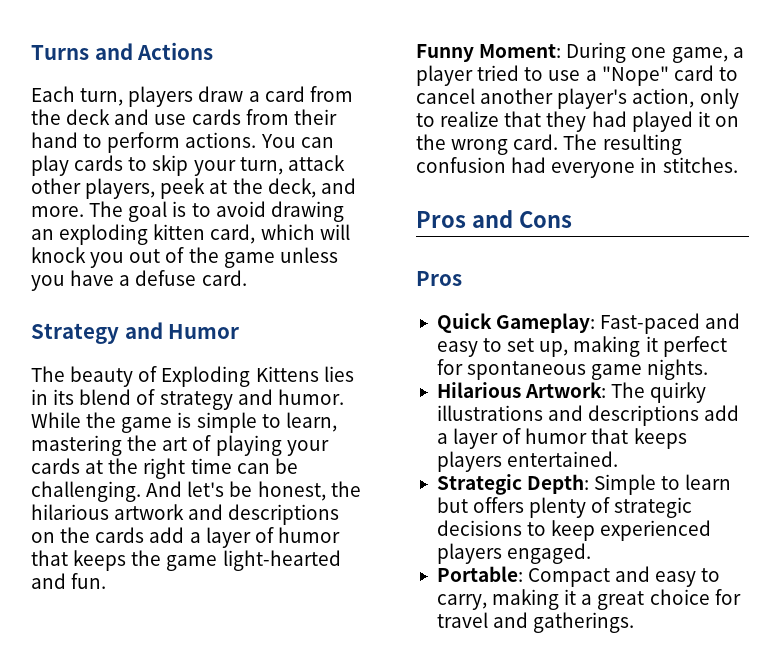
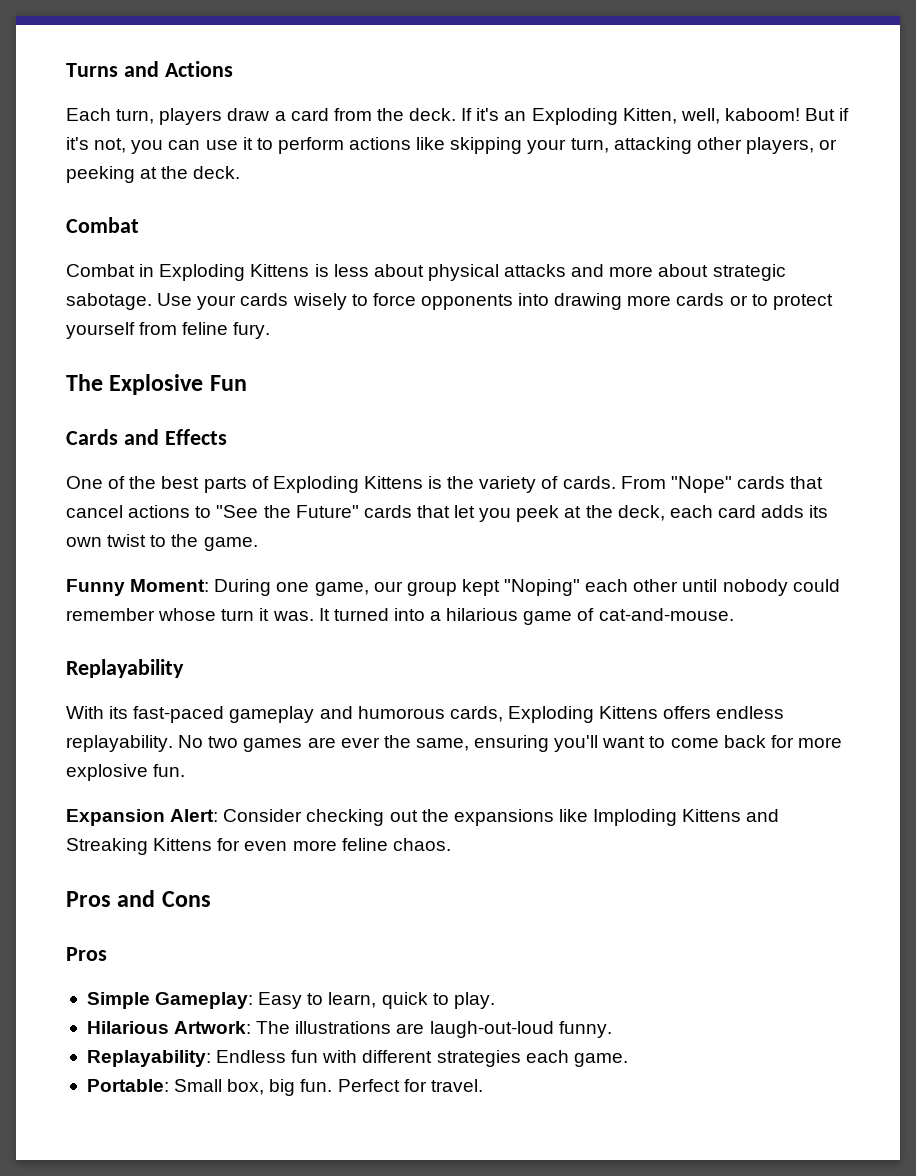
- Each turn, players draw a card from the deck and use cards from their hand to perform actions. You can play cards to skip your turn, attack other players, peek at the deck, and more. The goal is to avoid drawing an exploding kitten card, which will knock you out of the game unless you have a defuse card.
- Strategy and Humor
- The beauty of Exploding Kittens lies in its blend of strategy and humor. While the game is simple to learn, mastering the art of playing your cards at the right time can be challenging. And let's be honest, the hilarious artwork and descriptions on the cards add a layer of humor that keeps the game light-hearted and fun.
+ Each turn, players draw a card from the deck. If it's an Exploding Kitten, well, kaboom! But if it's not, you can use it to perform actions like skipping your turn, attacking other players, or peeking at the deck.
+ Combat
+ Combat in Exploding Kittens is less about physical attacks and more about strategic sabotage. Use your cards wisely to force opponents into drawing more cards or to protect yourself from feline fury.
+ The Explosive Fun
+ Cards and Effects
+ One of the best parts of Exploding Kittens is the variety of cards. From "Nope" cards that cancel actions to "See the Future" cards that let you peek at the deck, each card adds its own twist to the game.
- Funny Moment: During one game, a player tried to use a "Nope" card to cancel another player's action, only to realize that they had played it on the wrong card. The resulting confusion had everyone in stitches.
+ Funny Moment: During one game, our group kept "Noping" each other until nobody could remember whose turn it was. It turned into a hilarious game of cat-and-mouse.
+ Replayability
+ With its fast-paced gameplay and humorous cards, Exploding Kittens offers endless replayability. No two games are ever the same, ensuring you'll want to come back for more explosive fun.
+ Expansion Alert: Consider checking out the expansions like Imploding Kittens and Streaking Kittens for even more feline chaos.
  Pros and Cons
  Pros
- Quick Gameplay: Fast-paced and easy to set up, making it perfect for spontaneous game nights.
- Hilarious Artwork: The quirky illustrations and descriptions add a layer of humor that keeps players entertained.
- Strategic Depth: Simple to learn but offers plenty of strategic decisions to keep experienced players engaged.
- Portable: Compact and easy to carry, making it a great choice for travel and gatherings.
+ Simple Gameplay: Easy to learn, quick to play.
+ Hilarious Artwork: The illustrations are laugh-out-loud funny.
+ Replayability: Endless fun with different strategies each game.
+ Portable: Small box, big fun. Perfect for travel.

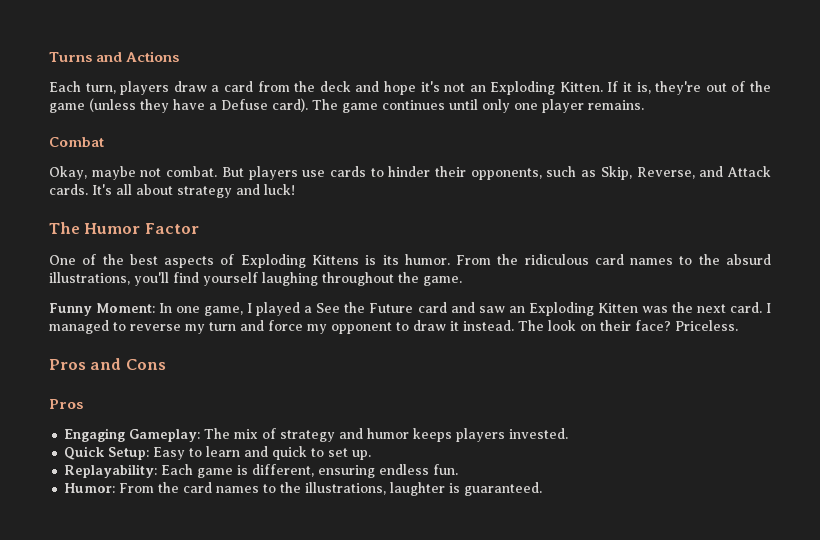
- Each turn, players draw a card from the deck. If it's an Exploding Kitten, well, kaboom! But if it's not, you can use it to perform actions like skipping your turn, attacking other players, or peeking at the deck.
+ Each turn, players draw a card from the deck and hope it's not an Exploding Kitten. If it is, they're out of the game (unless they have a Defuse card). The game continues until only one player remains.
  Combat
- Combat in Exploding Kittens is less about physical attacks and more about strategic sabotage. Use your cards wisely to force opponents into drawing more cards or to protect yourself from feline fury.
- The Explosive Fun
- Cards and Effects
+ Okay, maybe not combat. But players use cards to hinder their opponents, such as Skip, Reverse, and Attack cards. It's all about strategy and luck!
+ The Humor Factor
- One of the best parts of Exploding Kittens is the variety of cards. From "Nope" cards that cancel actions to "See the Future" cards that let you peek at the deck, each card adds its own twist to the game.
+ One of the best aspects of Exploding Kittens is its humor. From the ridiculous card names to the absurd illustrations, you'll find yourself laughing throughout the game.
- Funny Moment: During one game, our group kept "Noping" each other until nobody could remember whose turn it was. It turned into a hilarious game of cat-and-mouse.
- Replayability
- With its fast-paced gameplay and humorous cards, Exploding Kittens offers endless replayability. No two games are ever the same, ensuring you'll want to come back for more explosive fun.
- Expansion Alert: Consider checking out the expansions like Imploding Kittens and Streaking Kittens for even more feline chaos.
+ Funny Moment: In one game, I played a See the Future card and saw an Exploding Kitten was the next card. I managed to reverse my turn and force my opponent to draw it instead. The look on their face? Priceless.
  Pros and Cons
  Pros
- Simple Gameplay: Easy to learn, quick to play.
- Hilarious Artwork: The illustrations are laugh-out-loud funny.
- Replayability: Endless fun with different strategies each game.
- Portable: Small box, big fun. Perfect for travel.
+ Engaging Gameplay: The mix of strategy and humor keeps players invested.
+ Quick Setup: Easy to learn and quick to set up.
+ Replayability: Each game is different, ensuring endless fun.
+ Humor: From the card names to the illustrations, laughter is guaranteed.

